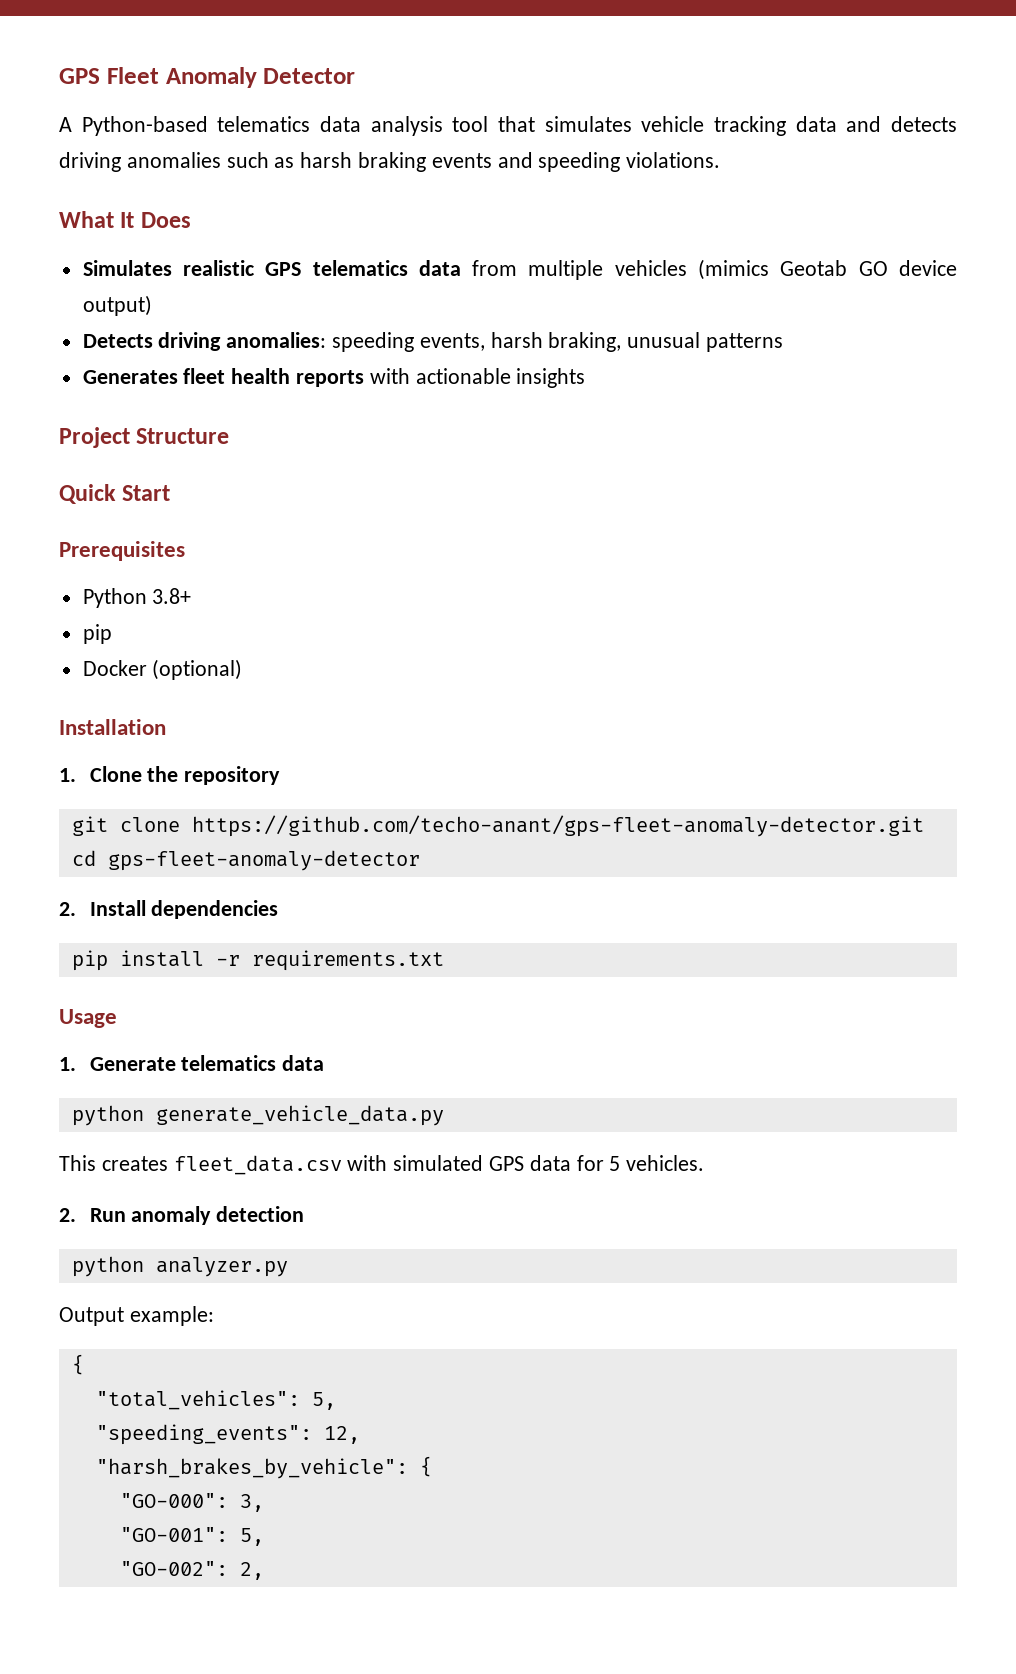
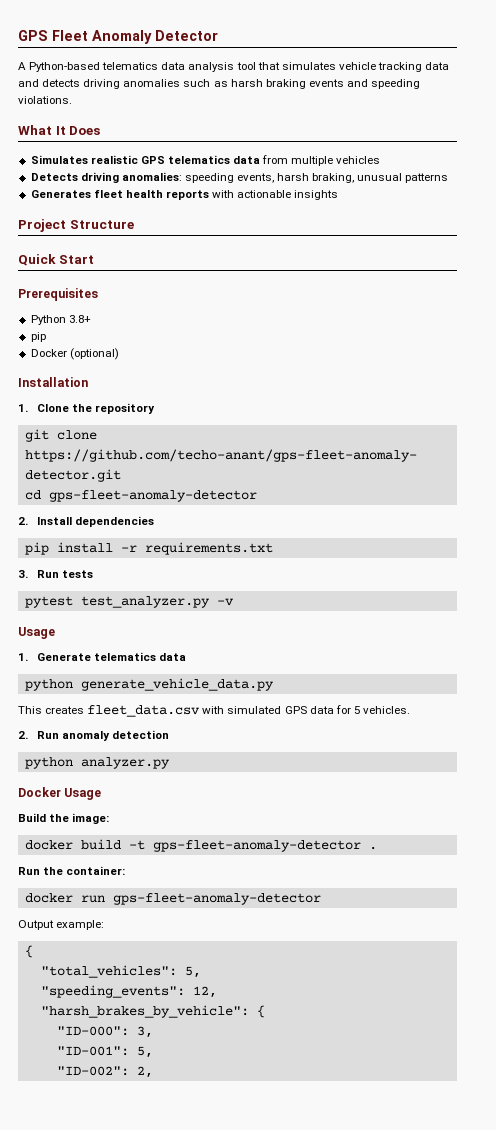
- Simulates realistic GPS telematics data from multiple vehicles (mimics Geotab GO device output)
+ Simulates realistic GPS telematics data from multiple vehicles
+ 3. Run tests
+ pytest test_analyzer.py -v
+ Docker Usage
+ Build the image:
+ docker build -t gps-fleet-anomaly-detector .
+ Run the container:
+ docker run gps-fleet-anomaly-detector
- "GO-000": 3,
+ "ID-000": 3,
- "GO-001": 5,
- "GO-002": 2,
+ "ID-001": 5,
+ "ID-002": 2,

